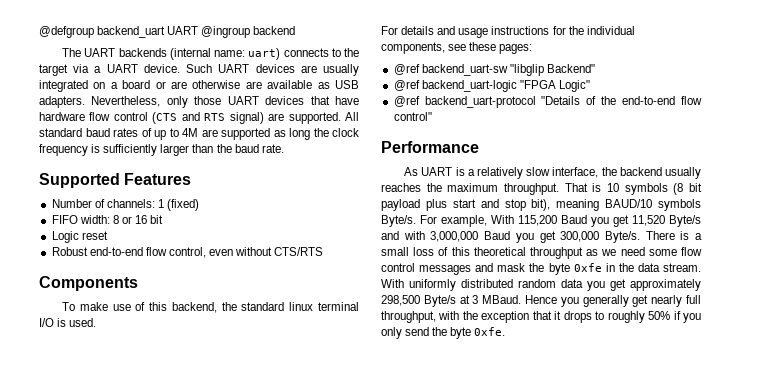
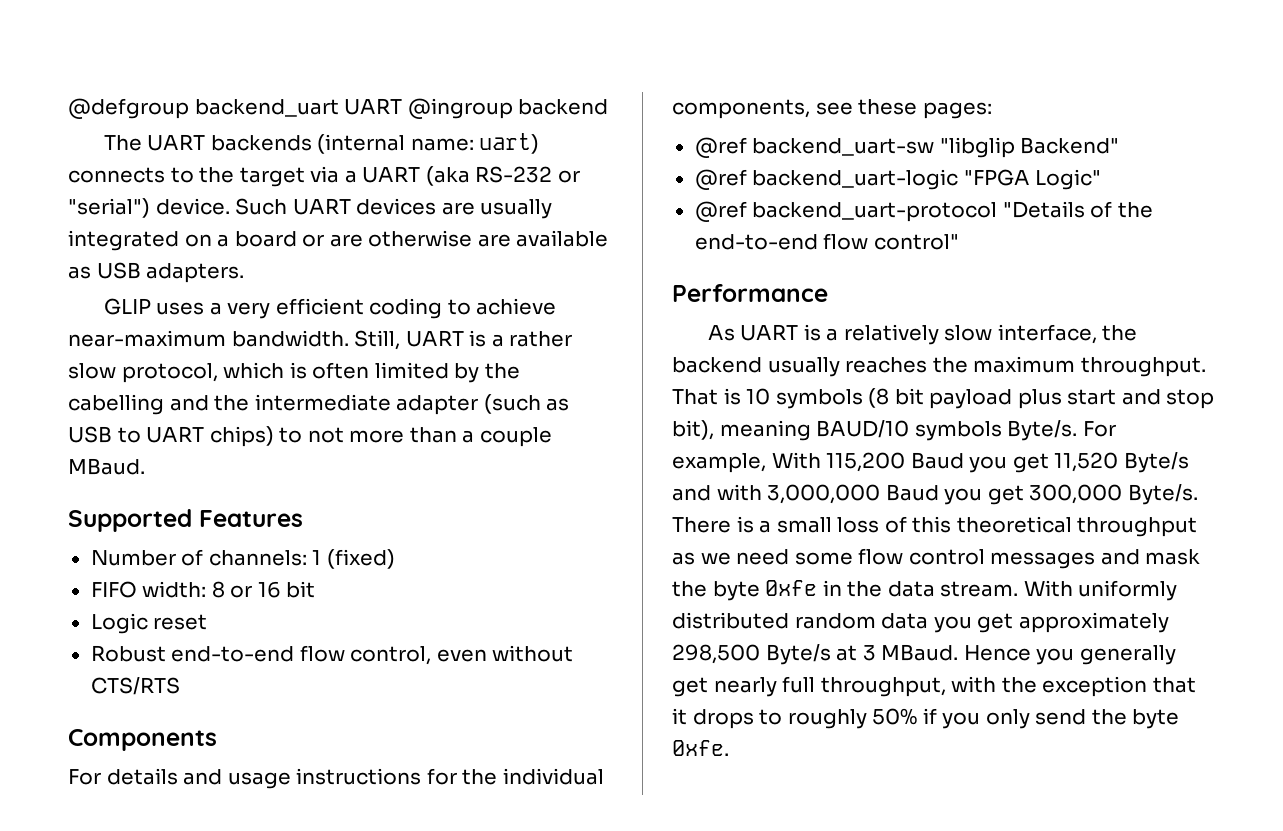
- The UART backends (internal name: uart) connects to the target via a UART device.
+ The UART backends (internal name: uart) connects to the target via a UART (aka RS-232 or "serial") device.
- Such UART devices are usually integrated on a board or are otherwise are available as USB adapters. Nevertheless, only those UART devices that have hardware flow control (CTS and RTS signal) are supported. All standard baud rates of up to 4M are supported as long the clock frequency is sufficiently larger than the baud rate.
+ Such UART devices are usually integrated on a board or are otherwise are available as USB adapters.
+ GLIP uses a very efficient coding to achieve near-maximum bandwidth. Still, UART is a rather slow protocol, which is often limited by the cabelling and the intermediate adapter (such as USB to UART chips) to not more than a couple MBaud.
- To make use of this backend, the standard linux terminal I/O is used.

